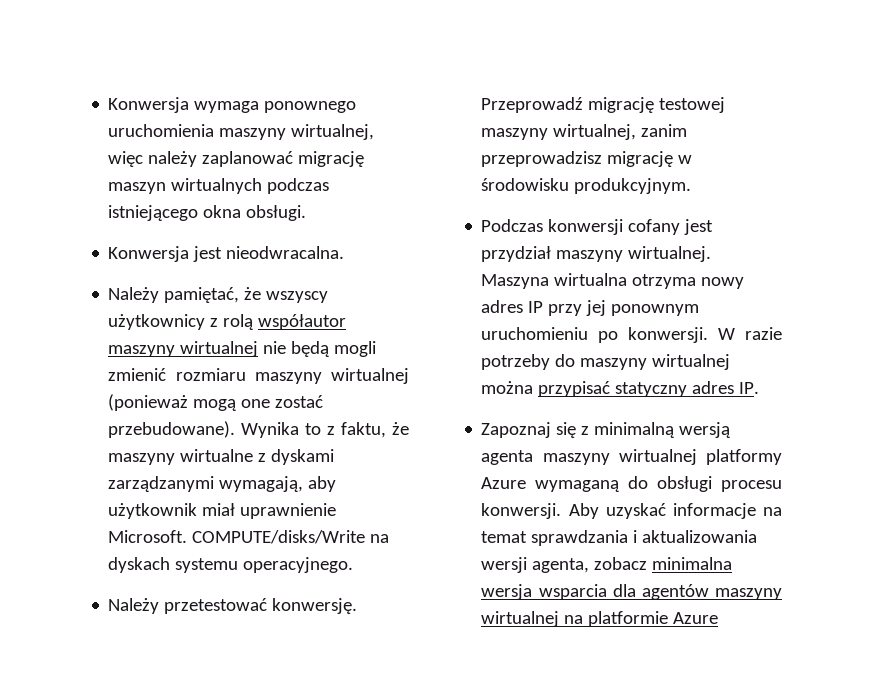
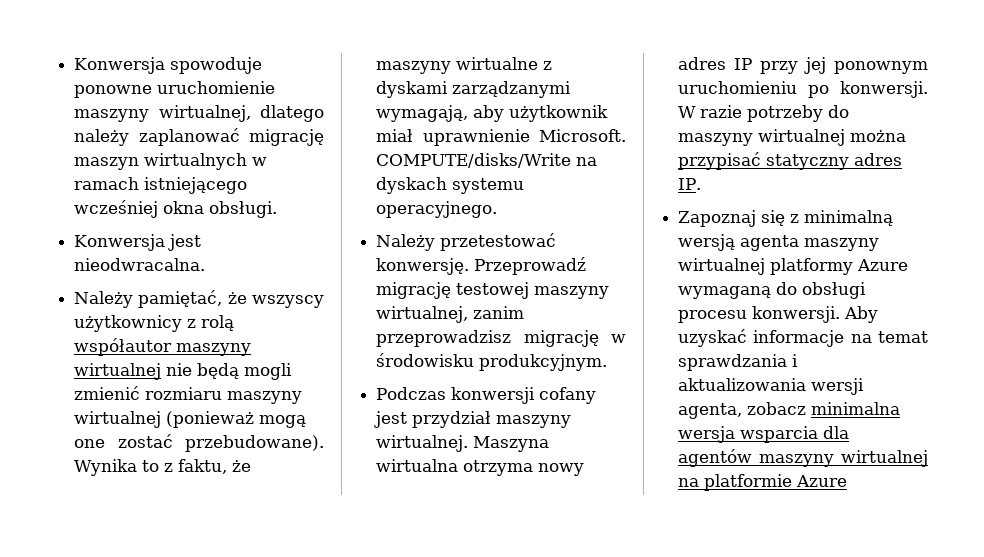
- Konwersja wymaga ponownego uruchomienia maszyny wirtualnej, więc należy zaplanować migrację maszyn wirtualnych podczas istniejącego okna obsługi.
+ Konwersja spowoduje ponowne uruchomienie maszyny wirtualnej, dlatego należy zaplanować migrację maszyn wirtualnych w ramach istniejącego wcześniej okna obsługi.

